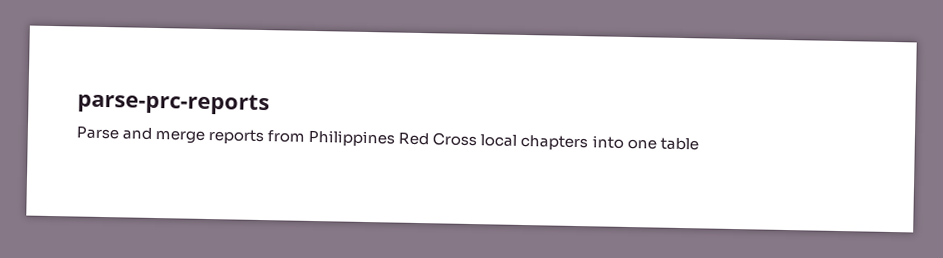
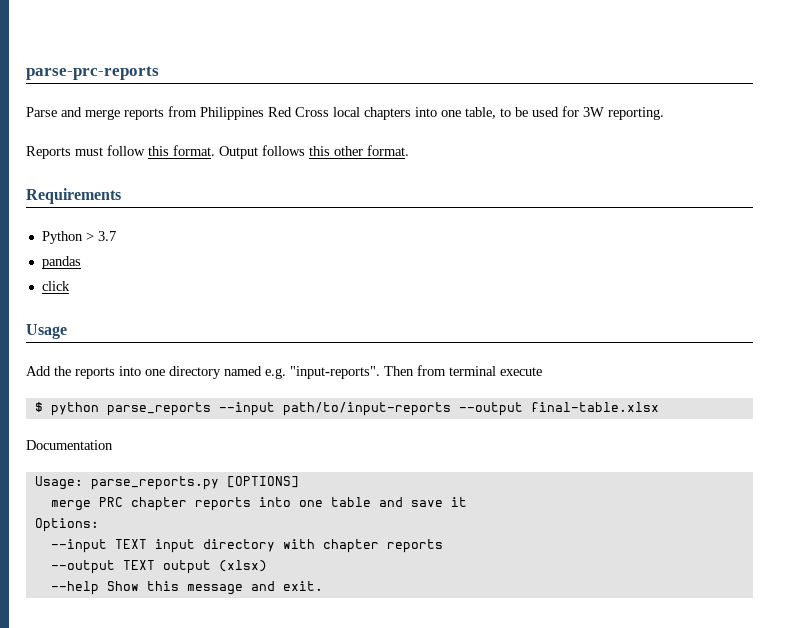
- Parse and merge reports from Philippines Red Cross local chapters into one table
+ Parse and merge reports from Philippines Red Cross local chapters into one table, to be used for 3W reporting.
+ Reports must follow this format. Output follows this other format.
+ Requirements
+ Python > 3.7
+ pandas
+ click
+ Usage
+ Add the reports into one directory named e.g. "input-reports". Then from terminal execute
+ $ python parse_reports --input path/to/input-reports --output final-table.xlsx
+ Documentation
+ Usage: parse_reports.py [OPTIONS]
+ merge PRC chapter reports into one table and save it
+ Options:
+ --input TEXT input directory with chapter reports
+ --output TEXT output (xlsx)
+ --help Show this message and exit.

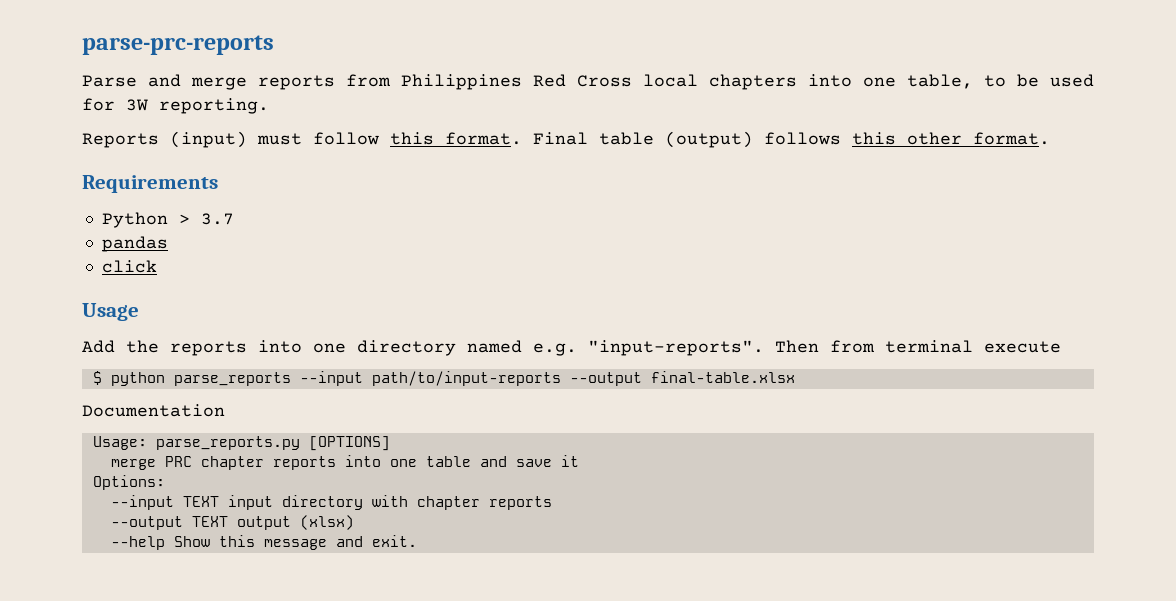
- Reports must follow this format.
+ Reports (input) must follow this format.
- Output follows this other format.
+ Final table (output) follows this other format.

